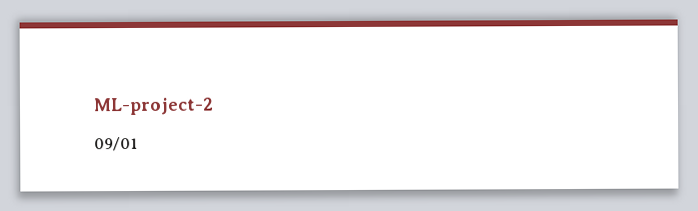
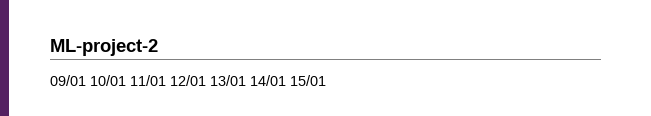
- 09/01
+ 09/01 10/01 11/01 12/01 13/01 14/01 15/01

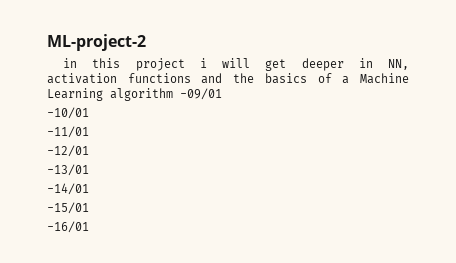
- 09/01 10/01 11/01 12/01 13/01 14/01 15/01
+ in this project i will get deeper in NN, activation functions and the basics of a Machine Learning algorithm -09/01
+ -10/01
+ -11/01
+ -12/01
+ -13/01
+ -14/01
+ -15/01
+ -16/01

